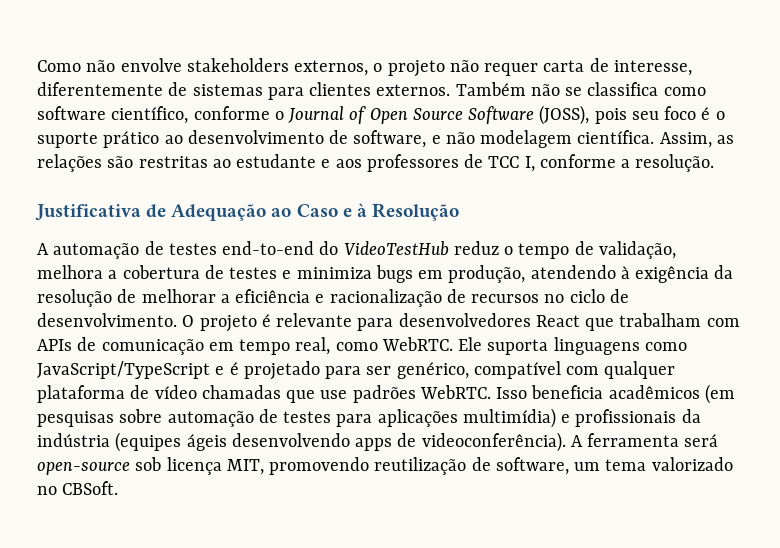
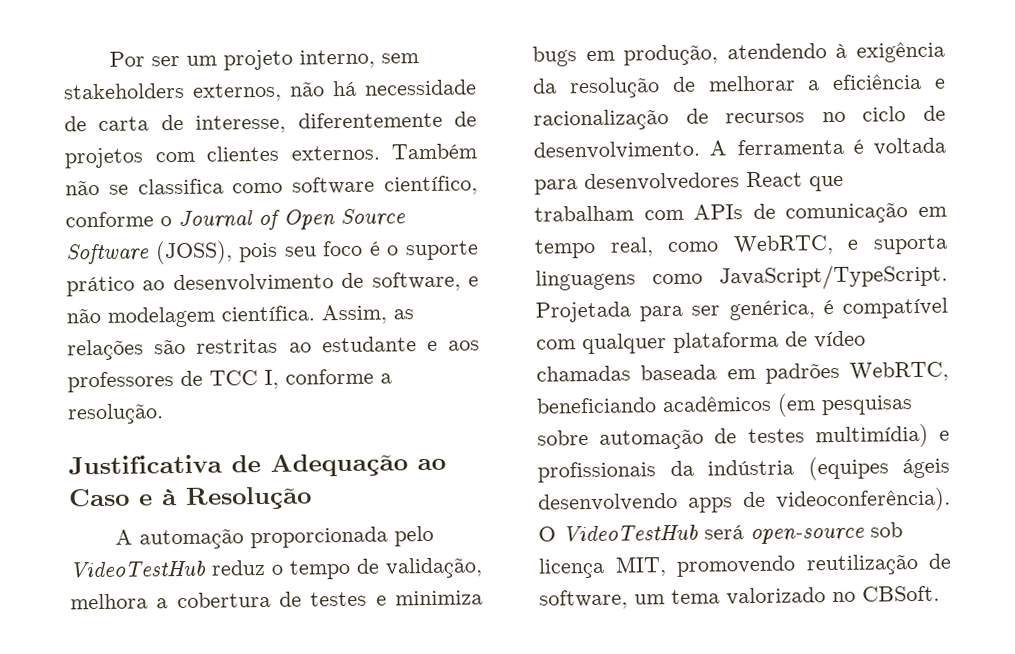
- Como não envolve stakeholders externos, o projeto não requer carta de interesse, diferentemente de sistemas para clientes externos.
+ Por ser um projeto interno, sem stakeholders externos, não há necessidade de carta de interesse, diferentemente de projetos com clientes externos.
- A automação de testes end-to-end do VideoTestHub reduz o tempo de validação, melhora a cobertura de testes e minimiza bugs em produção, atendendo à exigência da resolução de melhorar a eficiência e racionalização de recursos no ciclo de desenvolvimento.
+ A automação proporcionada pelo VideoTestHub reduz o tempo de validação, melhora a cobertura de testes e minimiza bugs em produção, atendendo à exigência da resolução de melhorar a eficiência e racionalização de recursos no ciclo de desenvolvimento.
- O projeto é relevante para desenvolvedores React que trabalham com APIs de comunicação em tempo real, como WebRTC. Ele suporta linguagens como JavaScript/TypeScript e é projetado para ser genérico, compatível com qualquer plataforma de vídeo chamadas que use padrões WebRTC. Isso beneficia acadêmicos (em pesquisas sobre automação de testes para aplicações multimídia) e profissionais da indústria (equipes ágeis desenvolvendo apps de videoconferência).
+ A ferramenta é voltada para desenvolvedores React que trabalham com APIs de comunicação em tempo real, como WebRTC, e suporta linguagens como JavaScript/TypeScript. Projetada para ser genérica, é compatível com qualquer plataforma de vídeo chamadas baseada em padrões WebRTC, beneficiando acadêmicos (em pesquisas sobre automação de testes multimídia) e profissionais da indústria (equipes ágeis desenvolvendo apps de videoconferência).
- A ferramenta será open-source sob licença MIT, promovendo reutilização de software, um tema valorizado no CBSoft.
+ O VideoTestHub será open-source sob licença MIT, promovendo reutilização de software, um tema valorizado no CBSoft.

